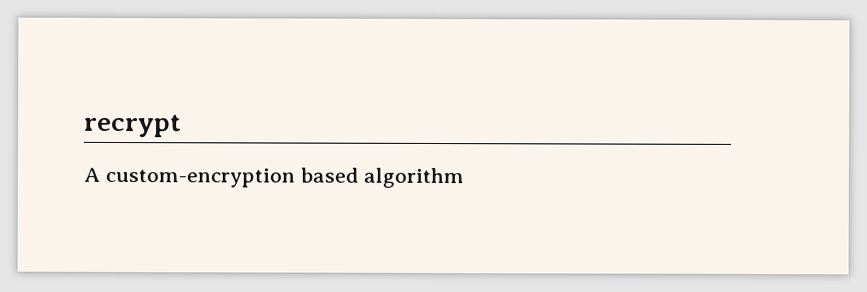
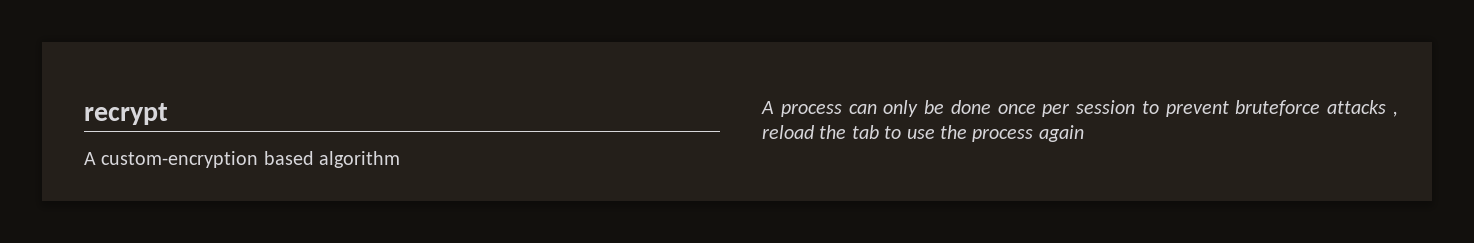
+ A process can only be done once per session to prevent bruteforce attacks , reload the tab to use the process again

